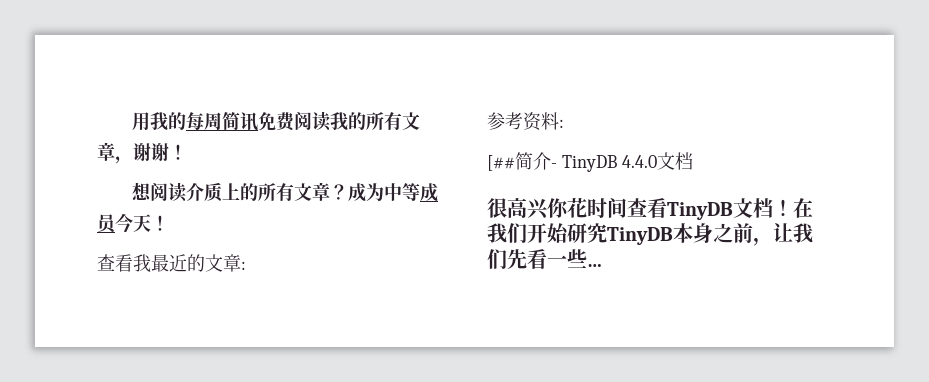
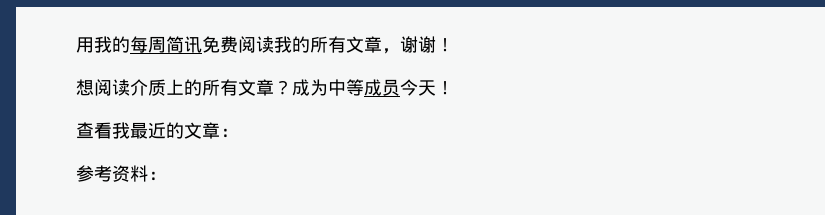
- [##简介- TinyDB 4.4.0文档
- 很高兴你花时间查看TinyDB文档！在我们开始研究TinyDB本身之前，让我们先看一些…

